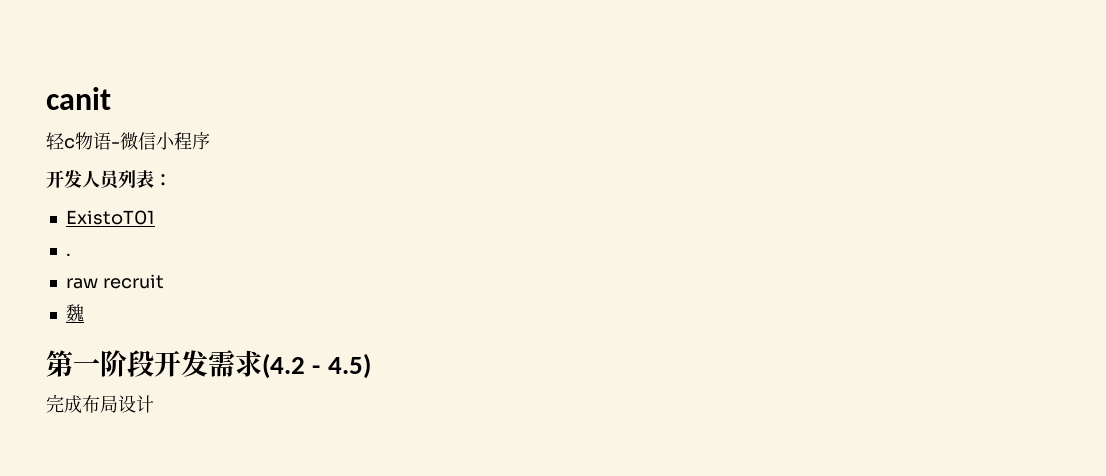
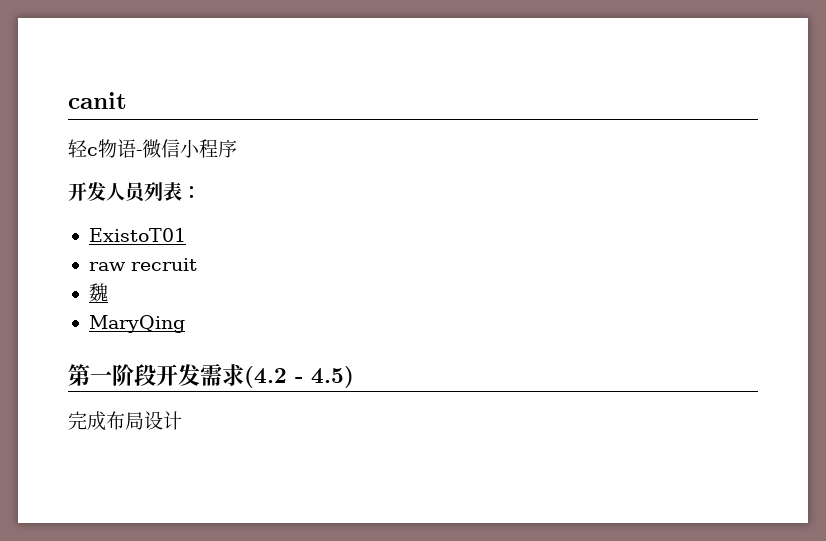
- .
+ MaryQing

